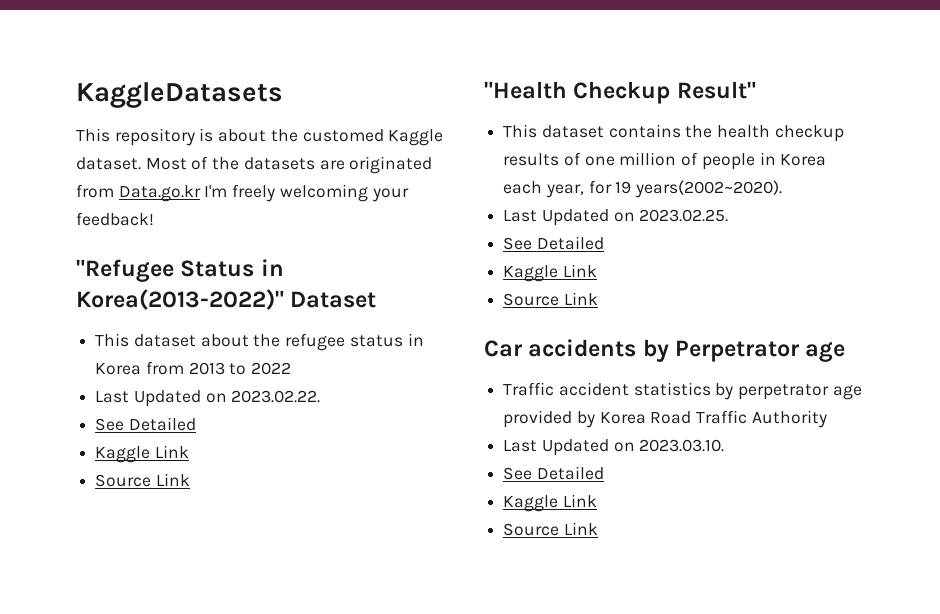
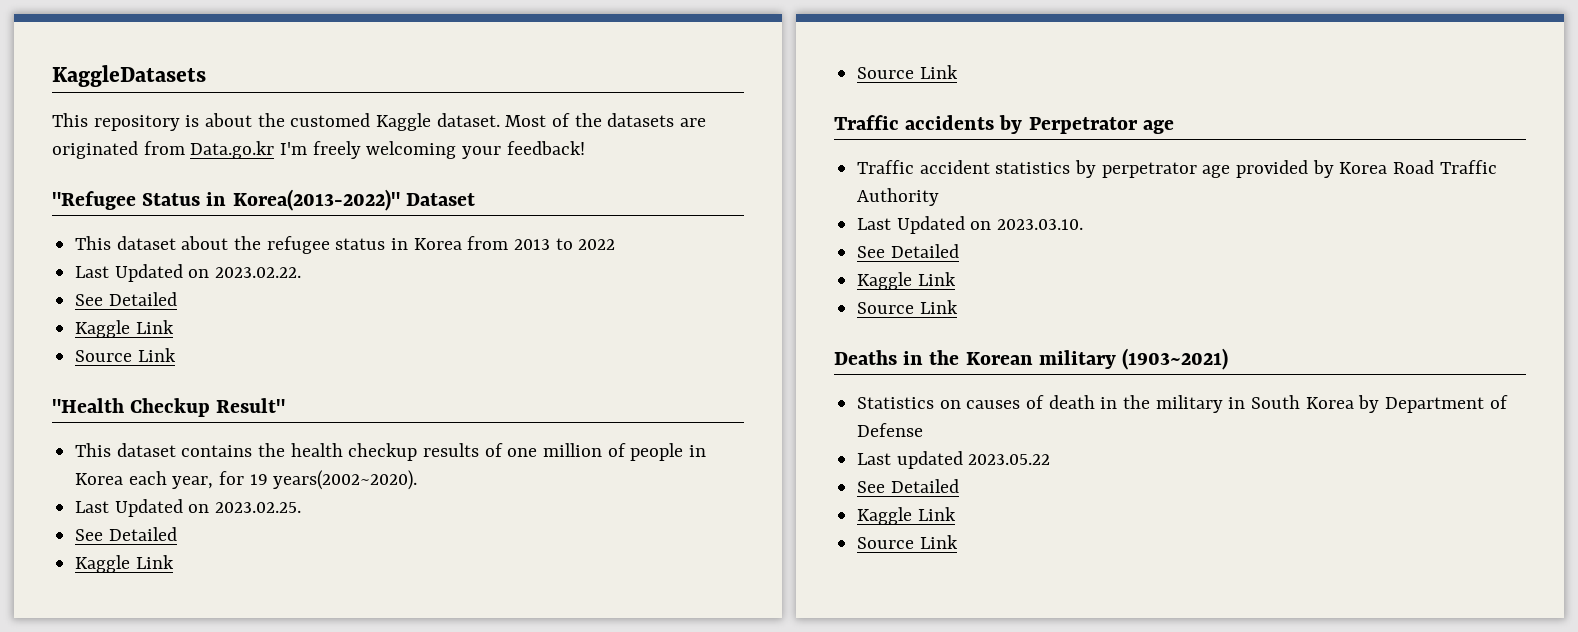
- Car accidents by Perpetrator age
+ Traffic accidents by Perpetrator age
+ Deaths in the Korean military (1903~2021)
+ Statistics on causes of death in the military in South Korea by Department of Defense
+ Last updated 2023.05.22
+ See Detailed
+ Kaggle Link
+ Source Link

